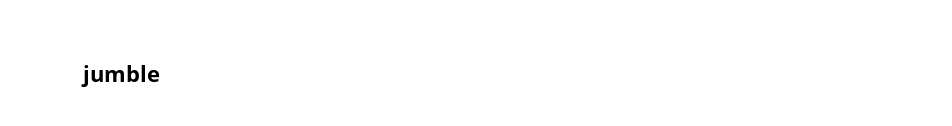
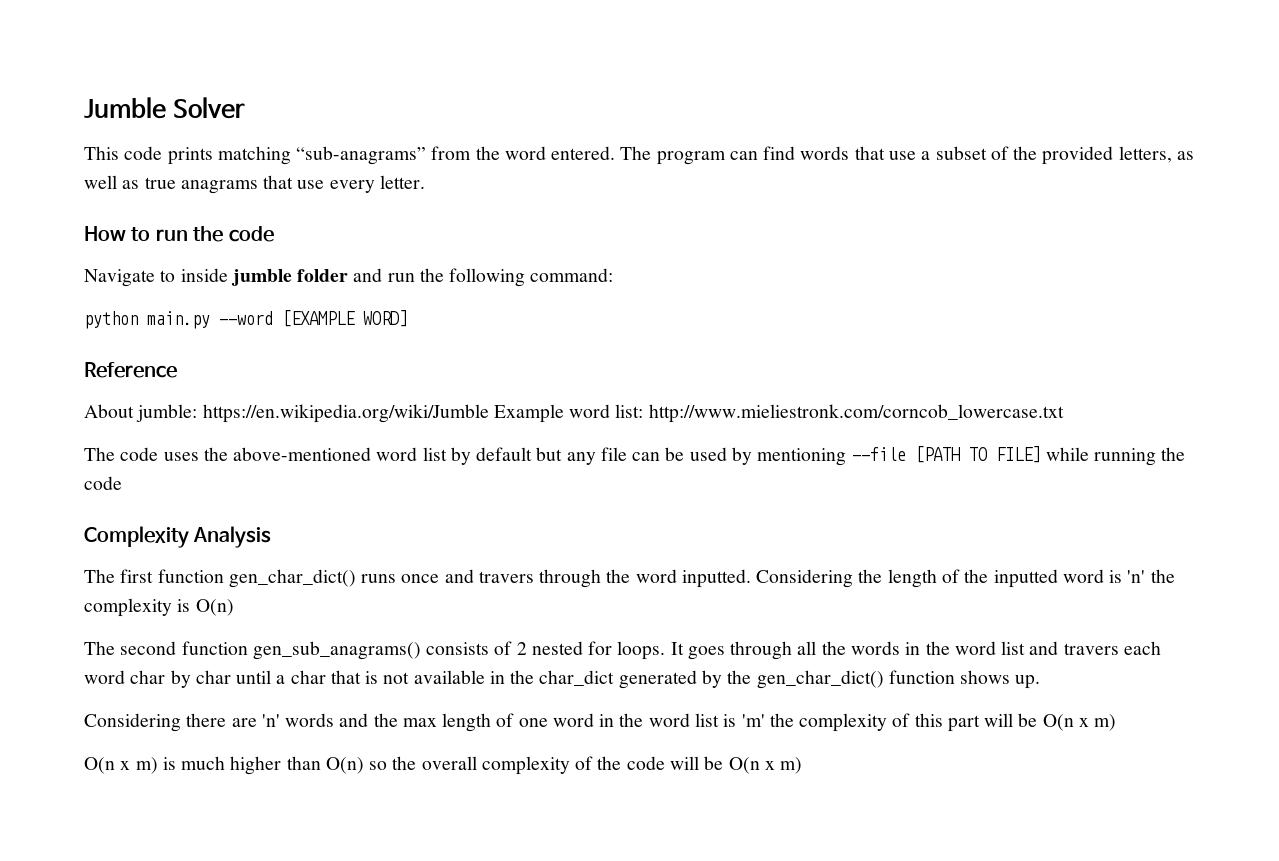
- jumble
+ Jumble Solver
+ This code prints matching “sub-anagrams” from the word entered. The program can find words that use a subset of the provided letters, as well as true anagrams that use every letter.
+ How to run the code
+ Navigate to inside jumble folder and run the following command:
+ python main.py --word [EXAMPLE WORD]
+ Reference
+ About jumble: https://en.wikipedia.org/wiki/Jumble Example word list: http://www.mieliestronk.com/corncob_lowercase.txt
+ The code uses the above-mentioned word list by default but any file can be used by mentioning --file [PATH TO FILE] while running the code
+ Complexity Analysis
+ The first function gen_char_dict() runs once and travers through the word inputted. Considering the length of the inputted word is 'n' the complexity is O(n)
+ The second function gen_sub_anagrams() consists of 2 nested for loops. It goes through all the words in the word list and travers each word char by char until a char that is not available in the char_dict generated by the gen_char_dict() function shows up.
+ Considering there are 'n' words and the max length of one word in the word list is 'm' the complexity of this part will be O(n x m)
+ O(n x m) is much higher than O(n) so the overall complexity of the code will be O(n x m)

